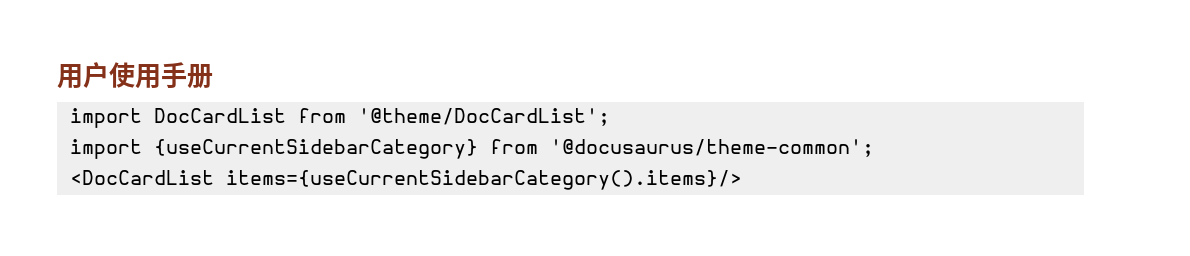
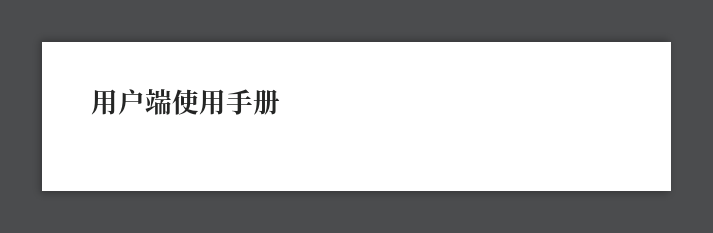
- 用户使用手册
+ 用户端使用手册
- import DocCardList from '@theme/DocCardList';
- import {useCurrentSidebarCategory} from '@docusaurus/theme-common';
- <DocCardList items={useCurrentSidebarCategory().items}/>

